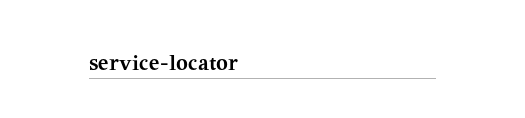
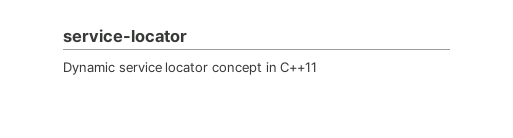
+ Dynamic service locator concept in C++11

